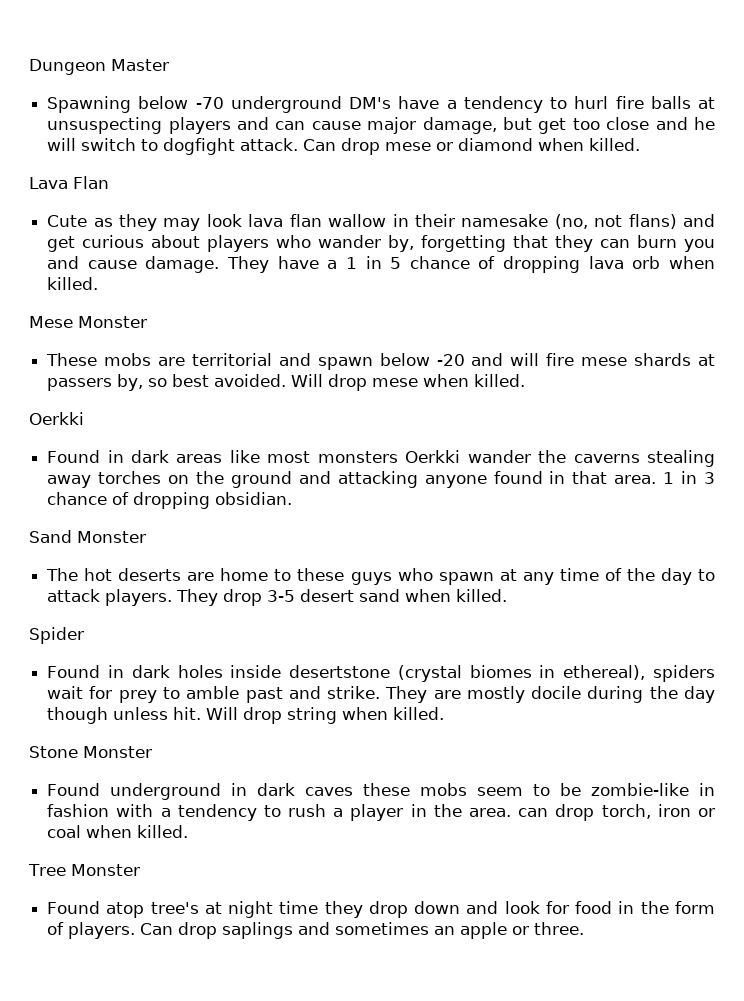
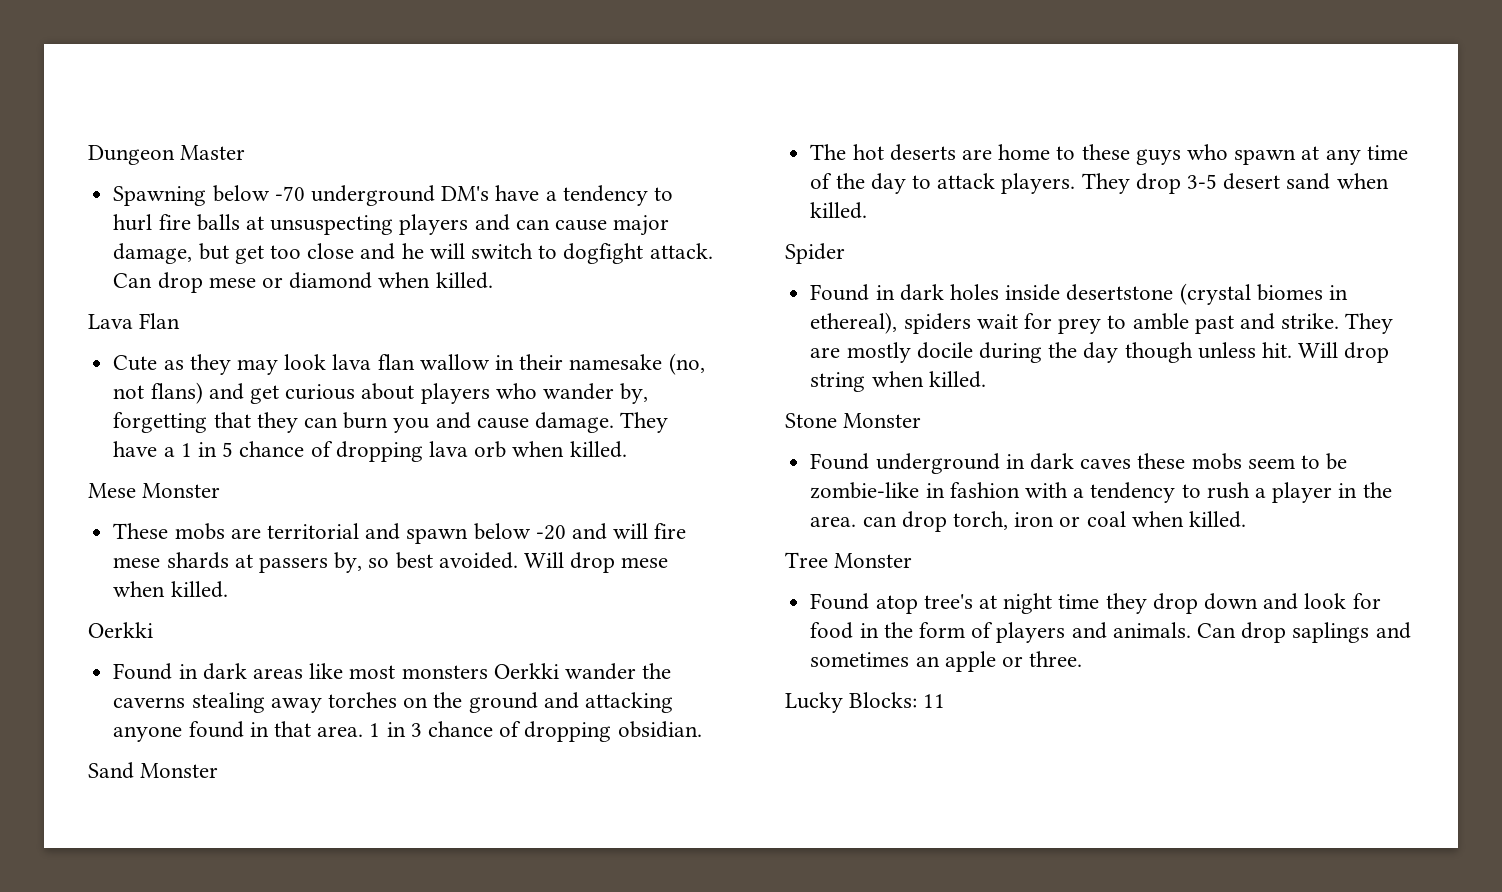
- Found atop tree's at night time they drop down and look for food in the form of players.
+ Found atop tree's at night time they drop down and look for food in the form of players and animals.
+ Lucky Blocks: 11

